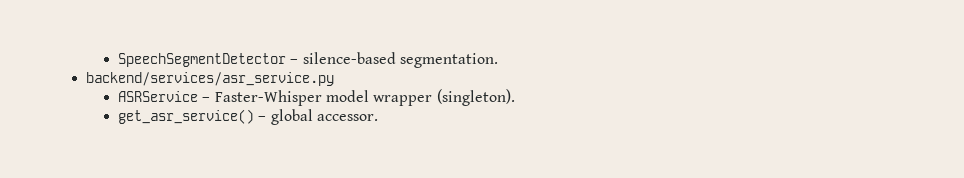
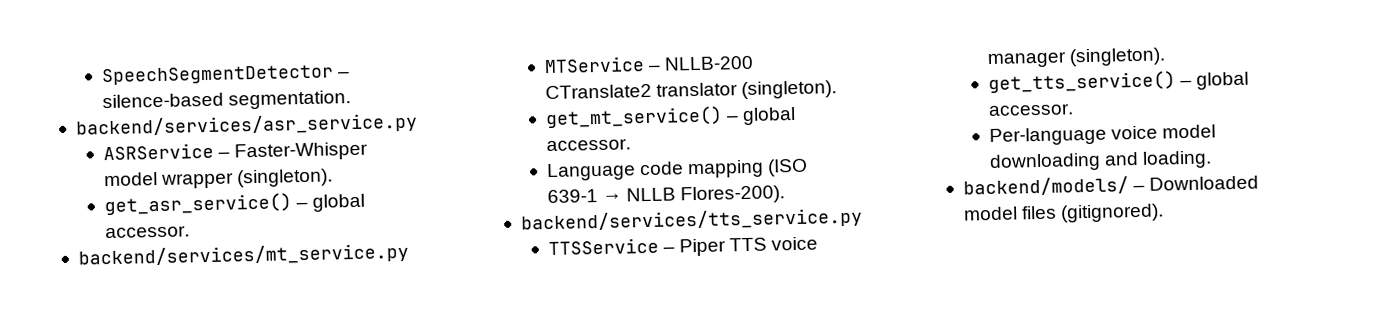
+ backend/services/mt_service.py
+ MTService – NLLB-200 CTranslate2 translator (singleton).
+ get_mt_service() – global accessor.
+ Language code mapping (ISO 639-1 → NLLB Flores-200).
+ backend/services/tts_service.py
+ TTSService – Piper TTS voice manager (singleton).
+ get_tts_service() – global accessor.
+ Per-language voice model downloading and loading.
+ backend/models/ – Downloaded model files (gitignored).

